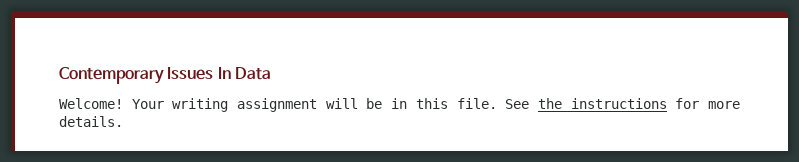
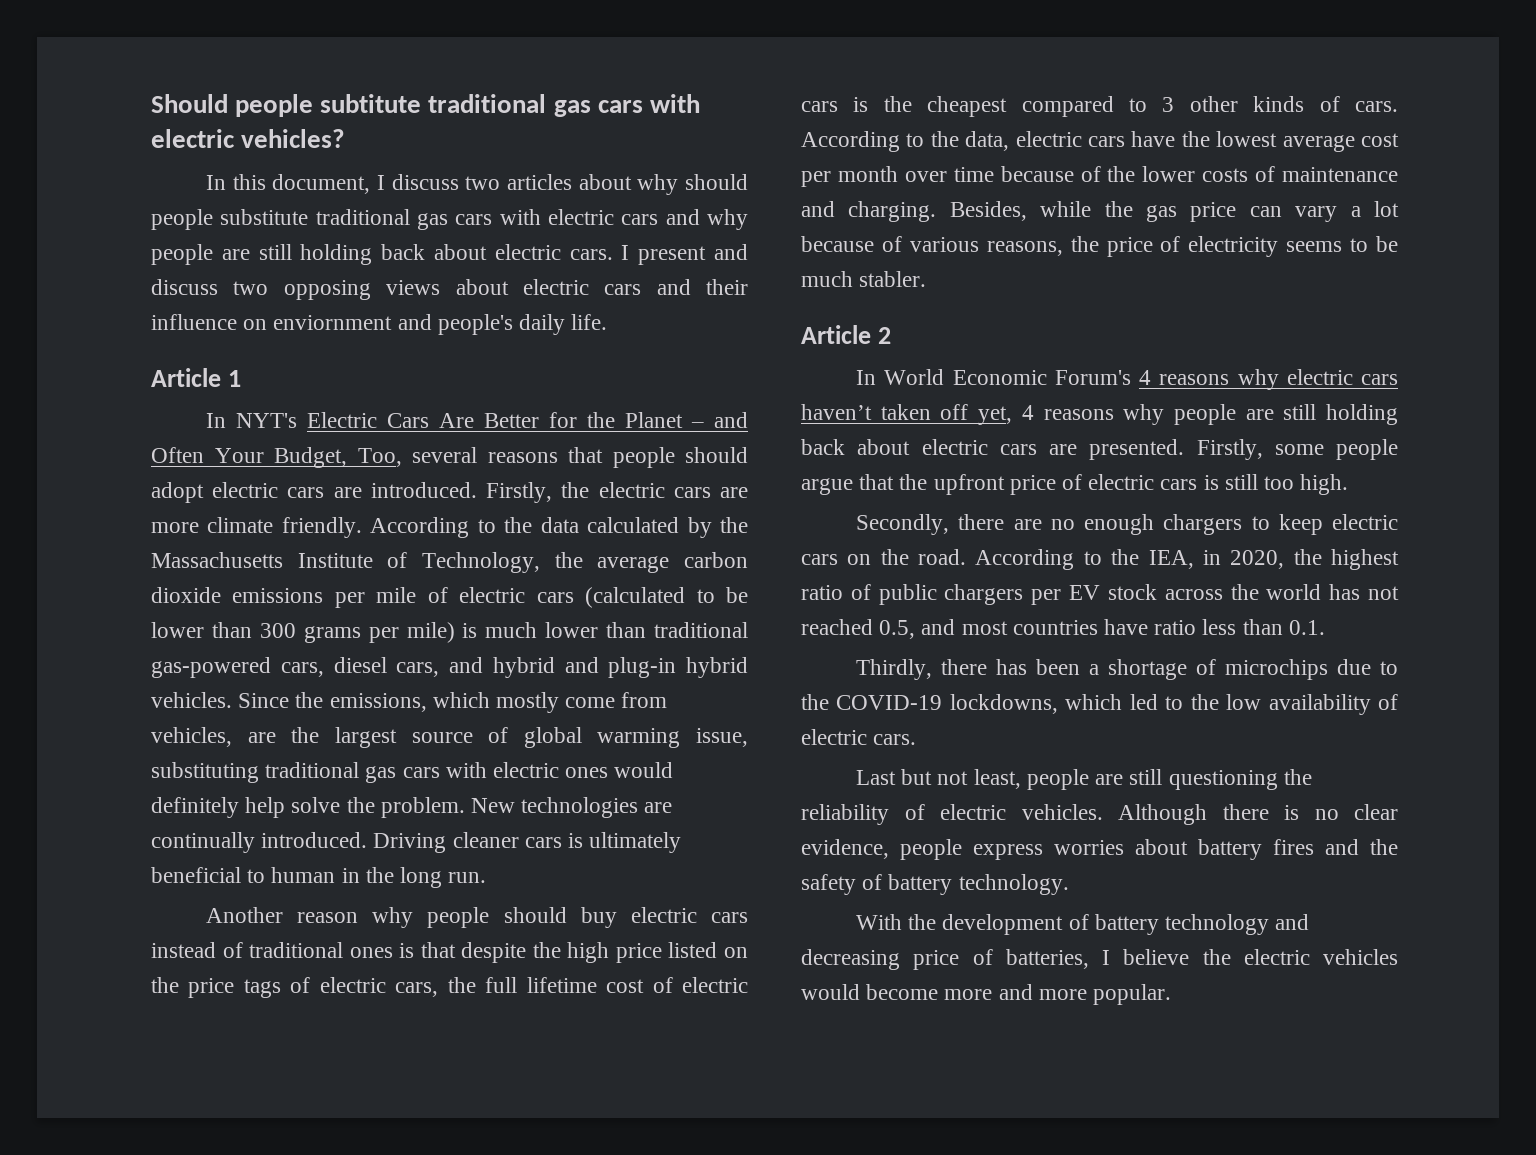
- Contemporary Issues In Data
- Welcome! Your writing assignment will be in this file. See the instructions for more details.
+ Should people subtitute traditional gas cars with electric vehicles?
+ In this document, I discuss two articles about why should people substitute traditional gas cars with electric cars and why people are still holding back about electric cars. I present and discuss two opposing views about electric cars and their influence on enviornment and people's daily life.
+ Article 1
+ In NYT's Electric Cars Are Better for the Planet – and Often Your Budget, Too, several reasons that people should adopt electric cars are introduced. Firstly, the electric cars are more climate friendly. According to the data calculated by the Massachusetts Institute of Technology, the average carbon dioxide emissions per mile of electric cars (calculated to be lower than 300 grams per mile) is much lower than traditional gas-powered cars, diesel cars, and hybrid and plug-in hybrid vehicles. Since the emissions, which mostly come from vehicles, are the largest source of global warming issue, substituting traditional gas cars with electric ones would definitely help solve the problem. New technologies are continually introduced. Driving cleaner cars is ultimately beneficial to human in the long run.
+ Another reason why people should buy electric cars instead of traditional ones is that despite the high price listed on the price tags of electric cars, the full lifetime cost of electric cars is the cheapest compared to 3 other kinds of cars. According to the data, electric cars have the lowest average cost per month over time because of the lower costs of maintenance and charging. Besides, while the gas price can vary a lot because of various reasons, the price of electricity seems to be much stabler.
+ Article 2
+ In World Economic Forum's 4 reasons why electric cars haven’t taken off yet, 4 reasons why people are still holding back about electric cars are presented. Firstly, some people argue that the upfront price of electric cars is still too high.
+ Secondly, there are no enough chargers to keep electric cars on the road. According to the IEA, in 2020, the highest ratio of public chargers per EV stock across the world has not reached 0.5, and most countries have ratio less than 0.1.
+ Thirdly, there has been a shortage of microchips due to the COVID-19 lockdowns, which led to the low availability of electric cars.
+ Last but not least, people are still questioning the reliability of electric vehicles. Although there is no clear evidence, people express worries about battery fires and the safety of battery technology.
+ With the development of battery technology and decreasing price of batteries, I believe the electric vehicles would become more and more popular.

